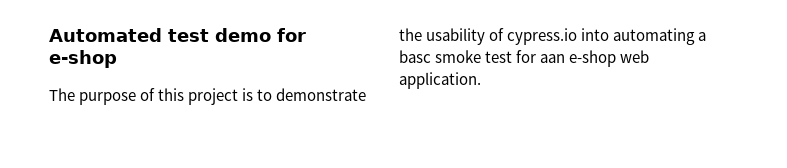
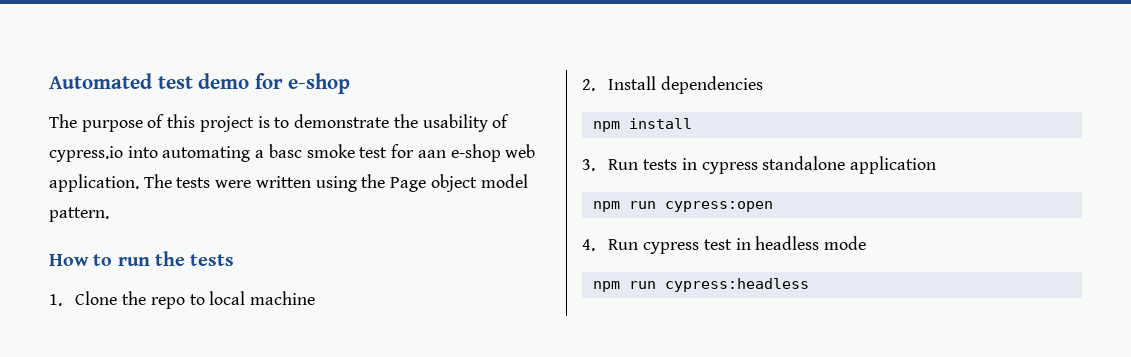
+ The tests were written using the Page object model pattern.
+ How to run the tests
+ 1. Clone the repo to local machine
+ 2. Install dependencies
+ npm install
+ 3. Run tests in cypress standalone application
+ npm run cypress:open
+ 4. Run cypress test in headless mode
+ npm run cypress:headless

